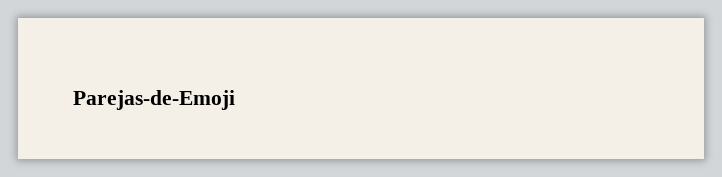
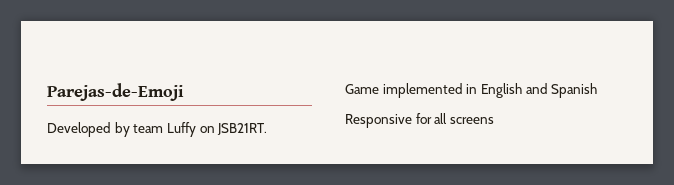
+ Developed by team Luffy on JSB21RT.
+ Game implemented in English and Spanish
+ Responsive for all screens

